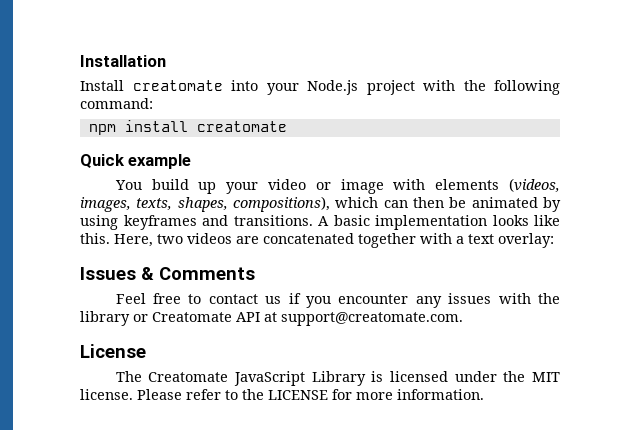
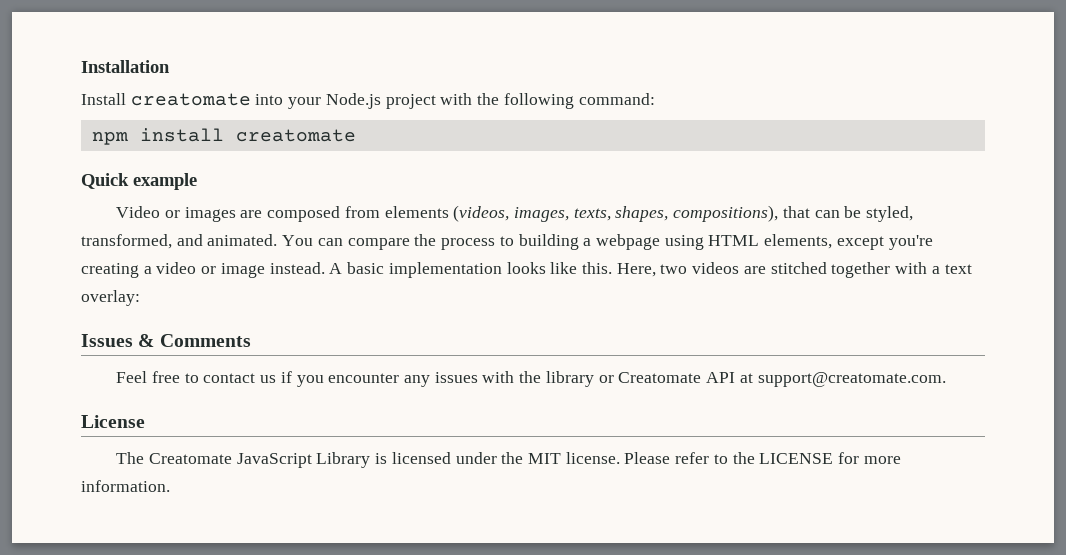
- You build up your video or image with elements (videos, images, texts, shapes, compositions), which can then be animated by using keyframes and transitions.
+ Video or images are composed from elements (videos, images, texts, shapes, compositions), that can be styled, transformed, and animated. You can compare the process to building a webpage using HTML elements, except you're creating a video or image instead.
- Here, two videos are concatenated together with a text overlay:
+ Here, two videos are stitched together with a text overlay:

